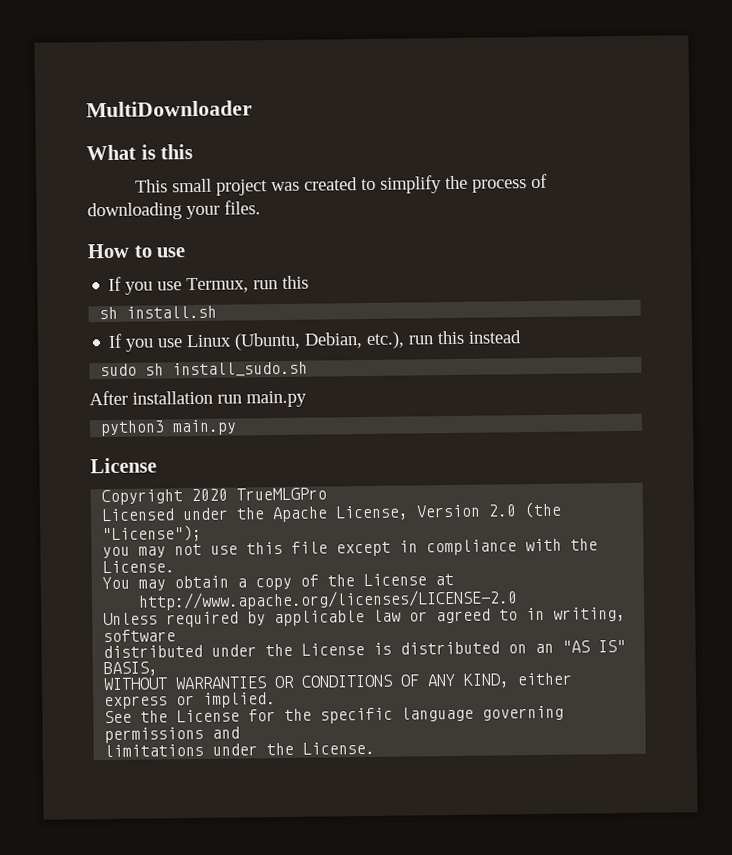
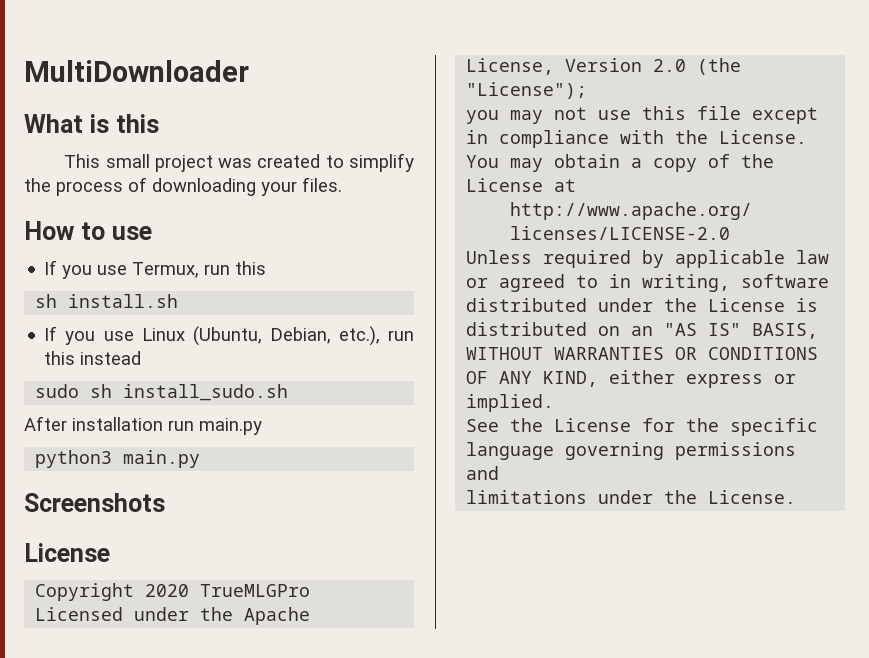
+ Screenshots

